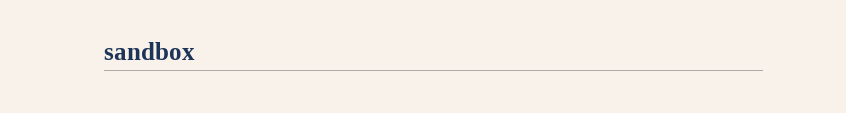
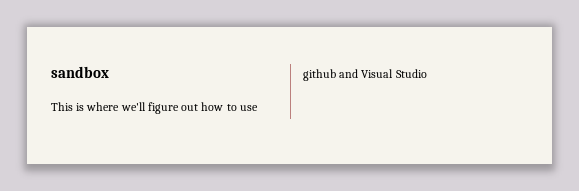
+ This is where we'll figure out how to use github and Visual Studio

